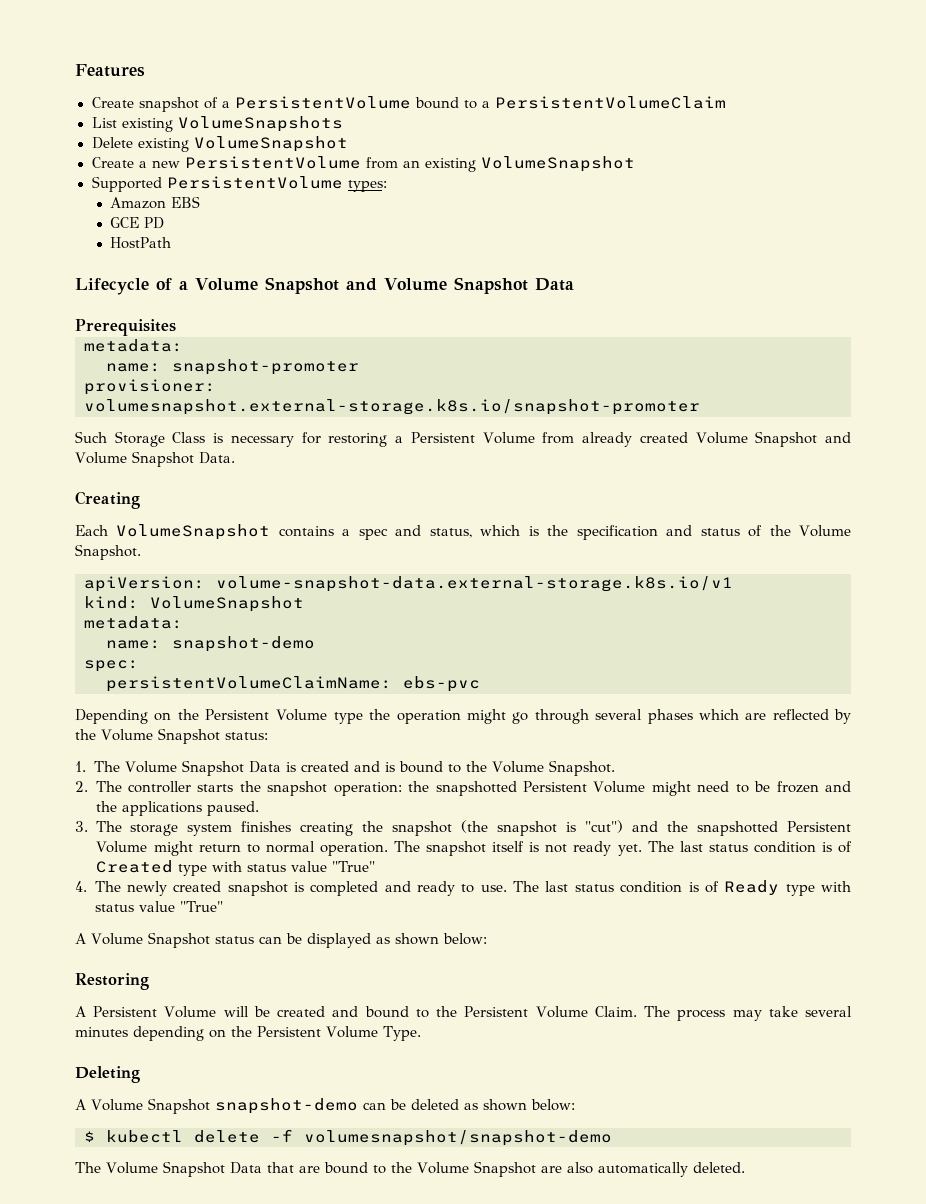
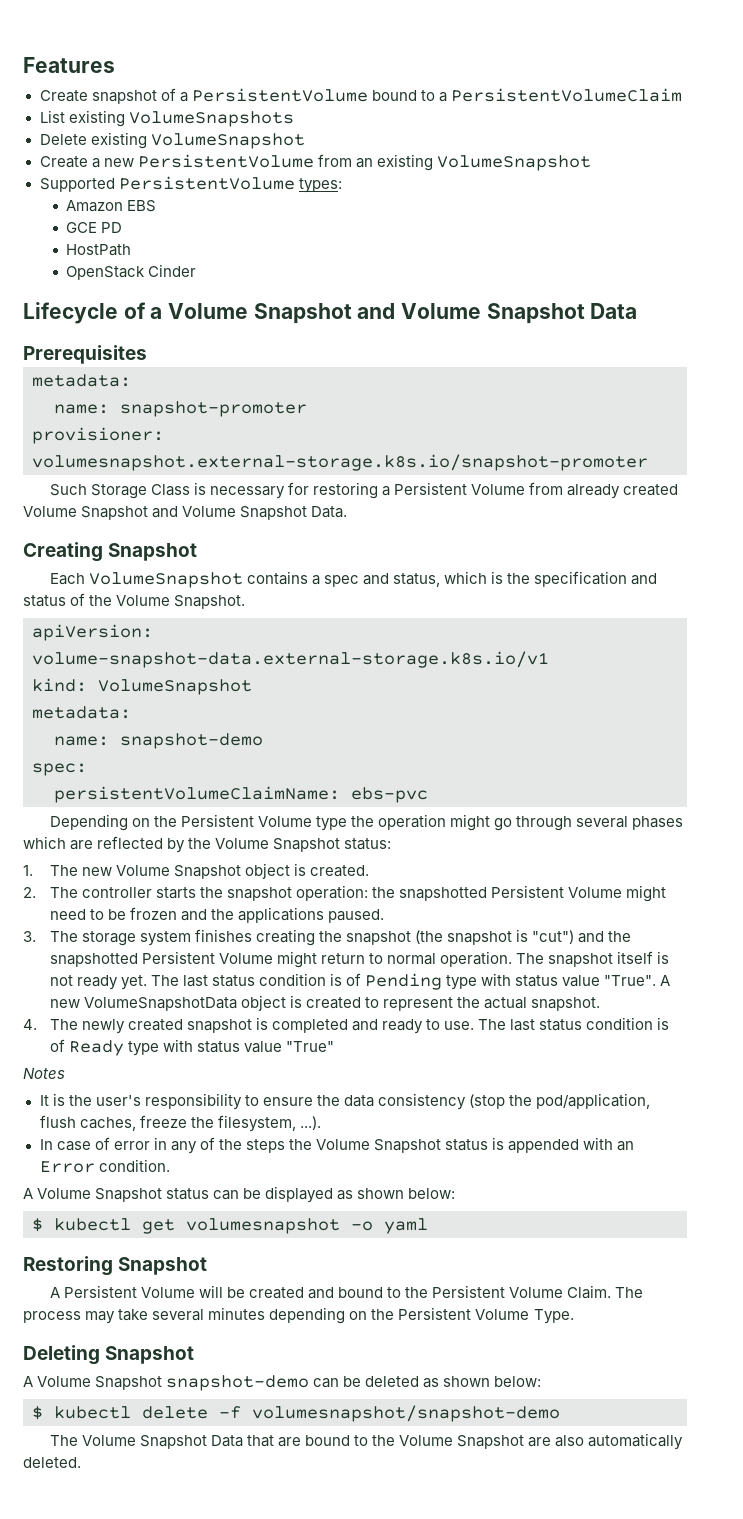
+ OpenStack Cinder
- Creating
+ Creating Snapshot
- 1. The Volume Snapshot Data is created and is bound to the Volume Snapshot.
+ 1. The new Volume Snapshot object is created.
- The last status condition is of Created type with status value "True"
+ The last status condition is of Pending type with status value "True". A new VolumeSnapshotData object is created to represent the actual snapshot.
+ Notes
+ It is the user's responsibility to ensure the data consistency (stop the pod/application, flush caches, freeze the filesystem, ...).
+ In case of error in any of the steps the Volume Snapshot status is appended with an Error condition.
+ $ kubectl get volumesnapshot -o yaml
- Restoring
+ Restoring Snapshot
- Deleting
+ Deleting Snapshot

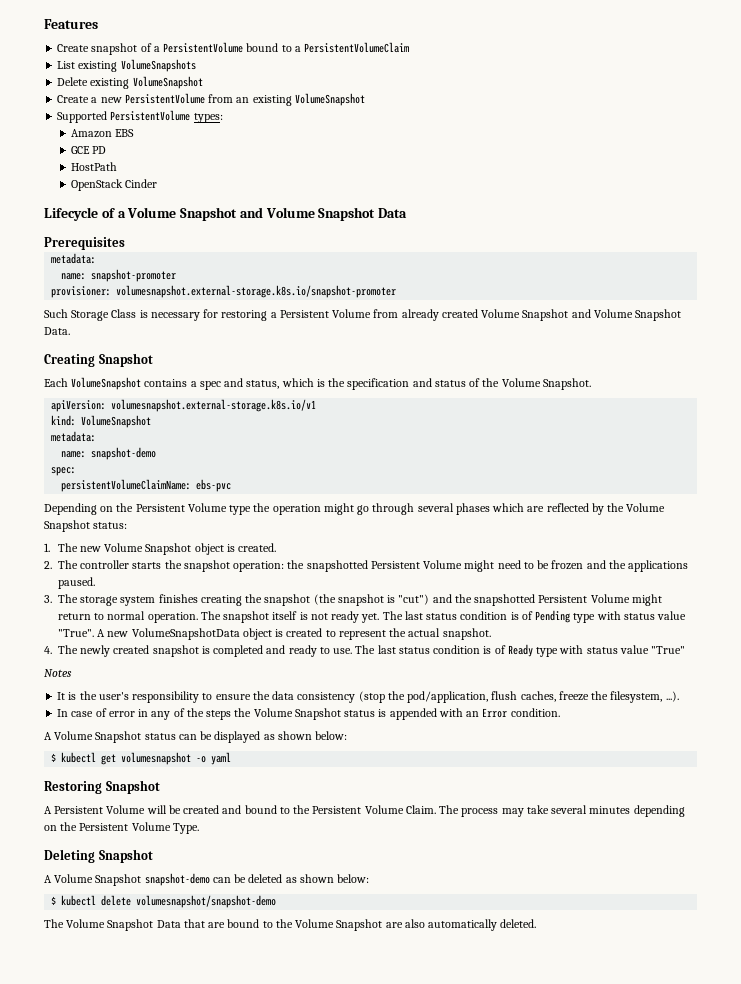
- apiVersion: volume-snapshot-data.external-storage.k8s.io/v1
+ apiVersion: volumesnapshot.external-storage.k8s.io/v1
- $ kubectl delete -f volumesnapshot/snapshot-demo
+ $ kubectl delete volumesnapshot/snapshot-demo

